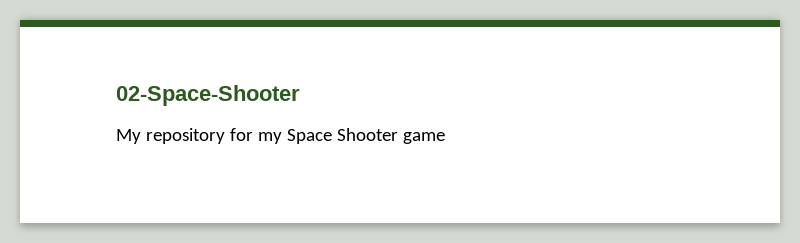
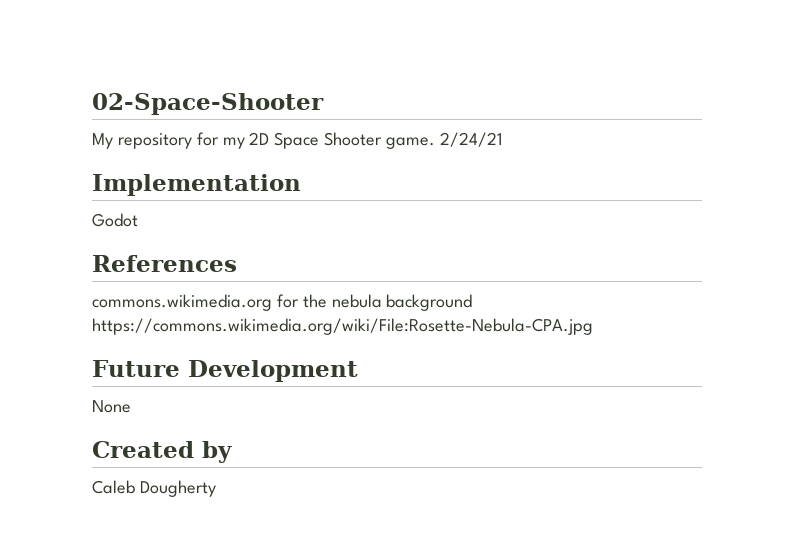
- My repository for my Space Shooter game
+ My repository for my 2D Space Shooter game. 2/24/21
+ Implementation
+ Godot
+ References
+ commons.wikimedia.org for the nebula background https://commons.wikimedia.org/wiki/File:Rosette-Nebula-CPA.jpg
+ Future Development
+ None
+ Created by
+ Caleb Dougherty

